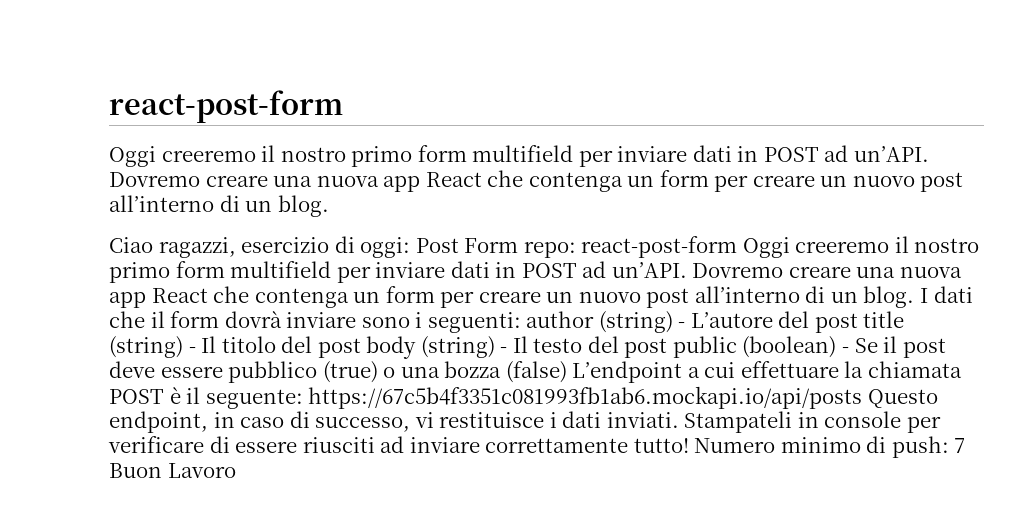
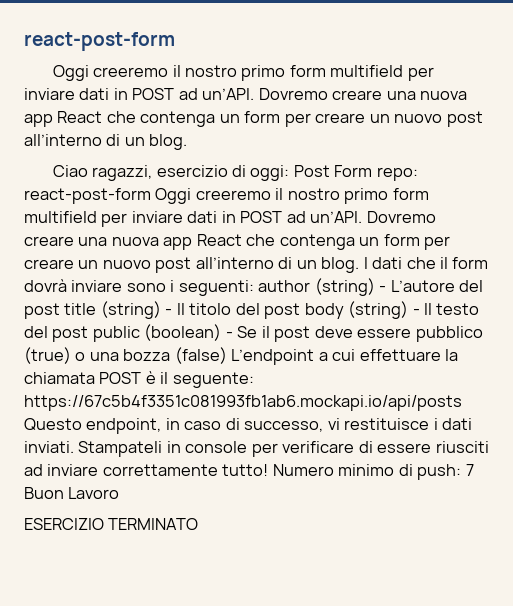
+ ESERCIZIO TERMINATO

